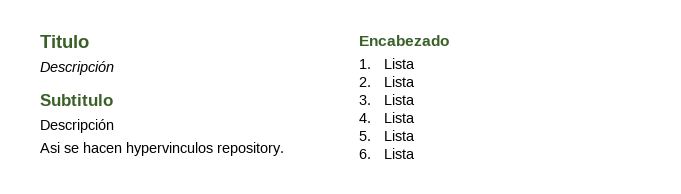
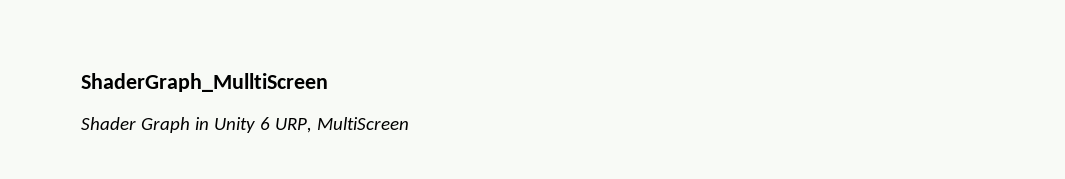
- Titulo
- Descripción
- Subtitulo
- Descripción
- Asi se hacen hypervinculos repository.
- Encabezado
- 1. Lista
- 2. Lista
- 3. Lista
- 4. Lista
- 5. Lista
- 6. Lista
+ ShaderGraph_MulltiScreen
+ Shader Graph in Unity 6 URP, MultiScreen

